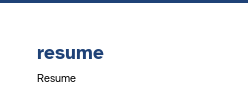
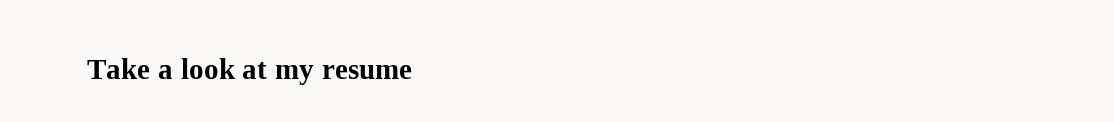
- resume
+ Take a look at my resume
- Resume

